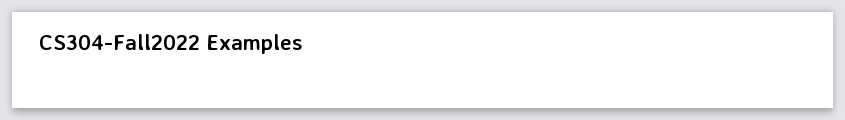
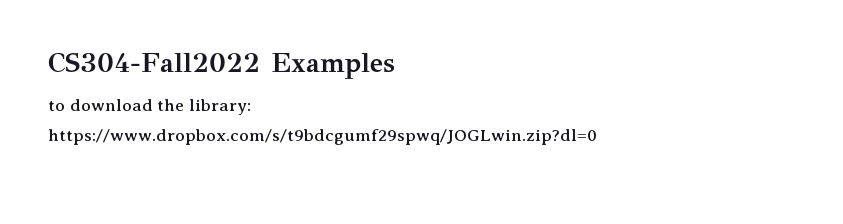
+ to download the library: https://www.dropbox.com/s/t9bdcgumf29spwq/JOGLwin.zip?dl=0

